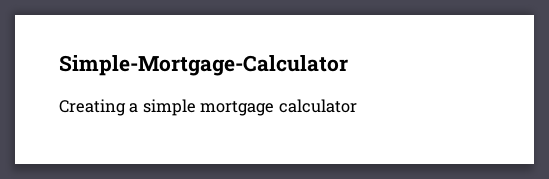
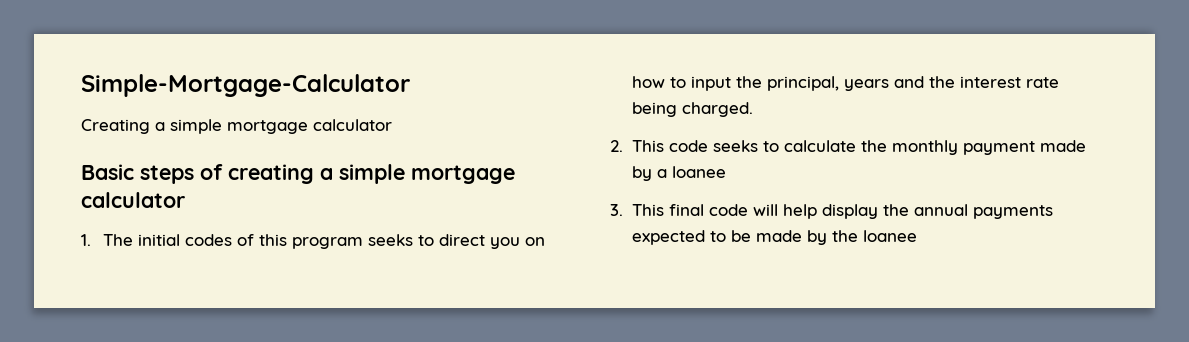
+ Basic steps of creating a simple mortgage calculator
+ 1. The initial codes of this program seeks to direct you on how to input the principal, years and the interest rate being charged.
+ 2. This code seeks to calculate the monthly payment made by a loanee
+ 3. This final code will help display the annual payments expected to be made by the loanee

